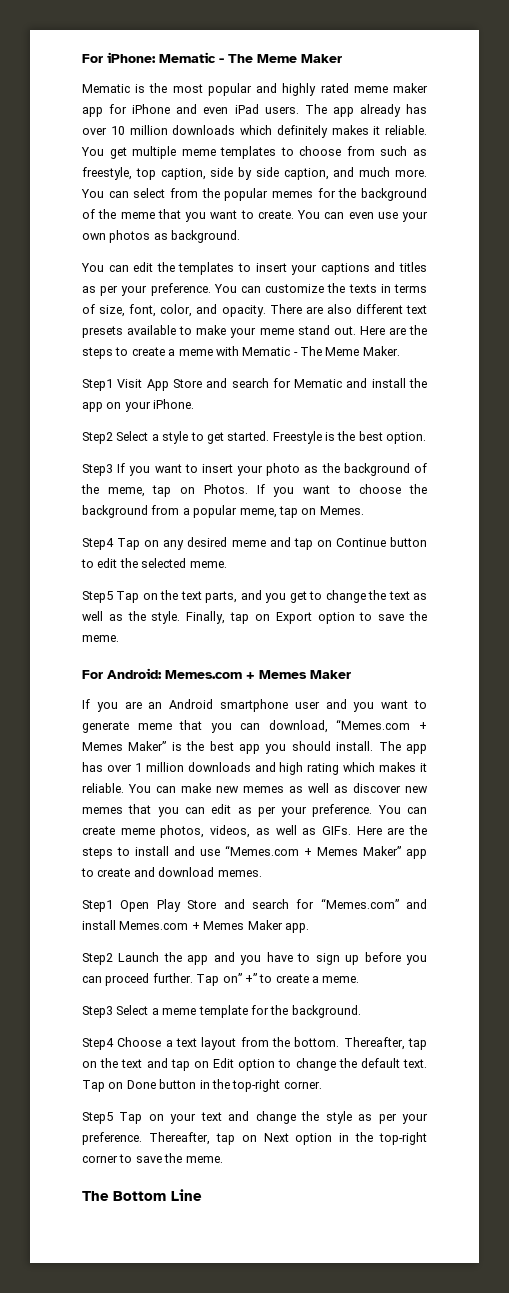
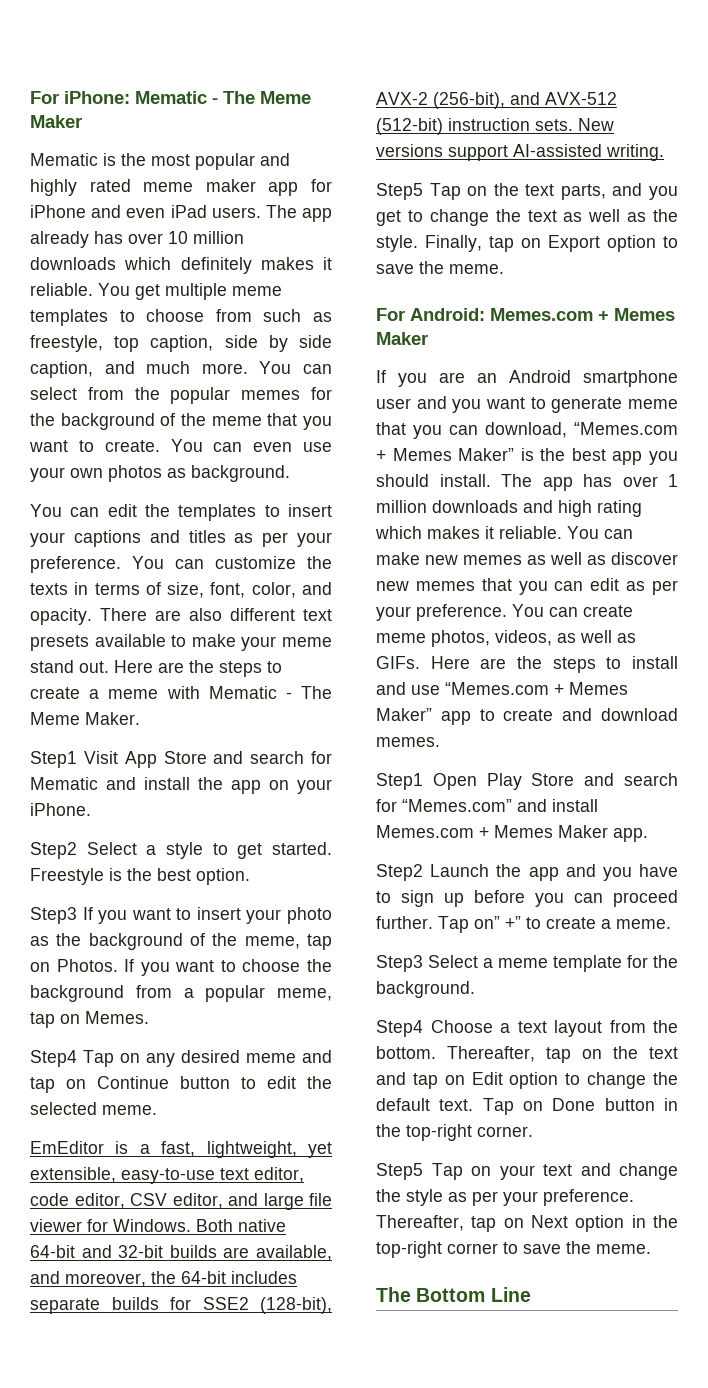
+ EmEditor is a fast, lightweight, yet extensible, easy-to-use text editor, code editor, CSV editor, and large file viewer for Windows. Both native 64-bit and 32-bit builds are available, and moreover, the 64-bit includes separate builds for SSE2 (128-bit), AVX-2 (256-bit), and AVX-512 (512-bit) instruction sets. New versions support AI-assisted writing.

